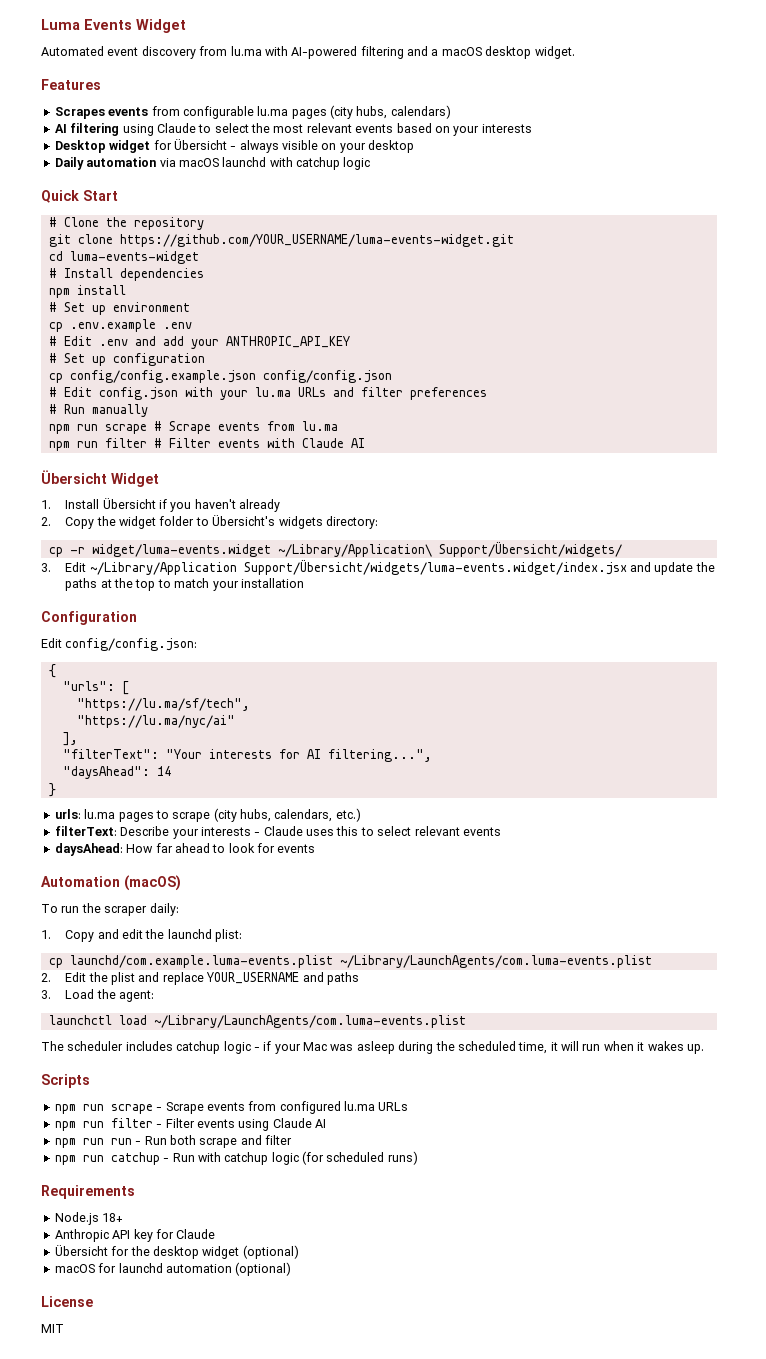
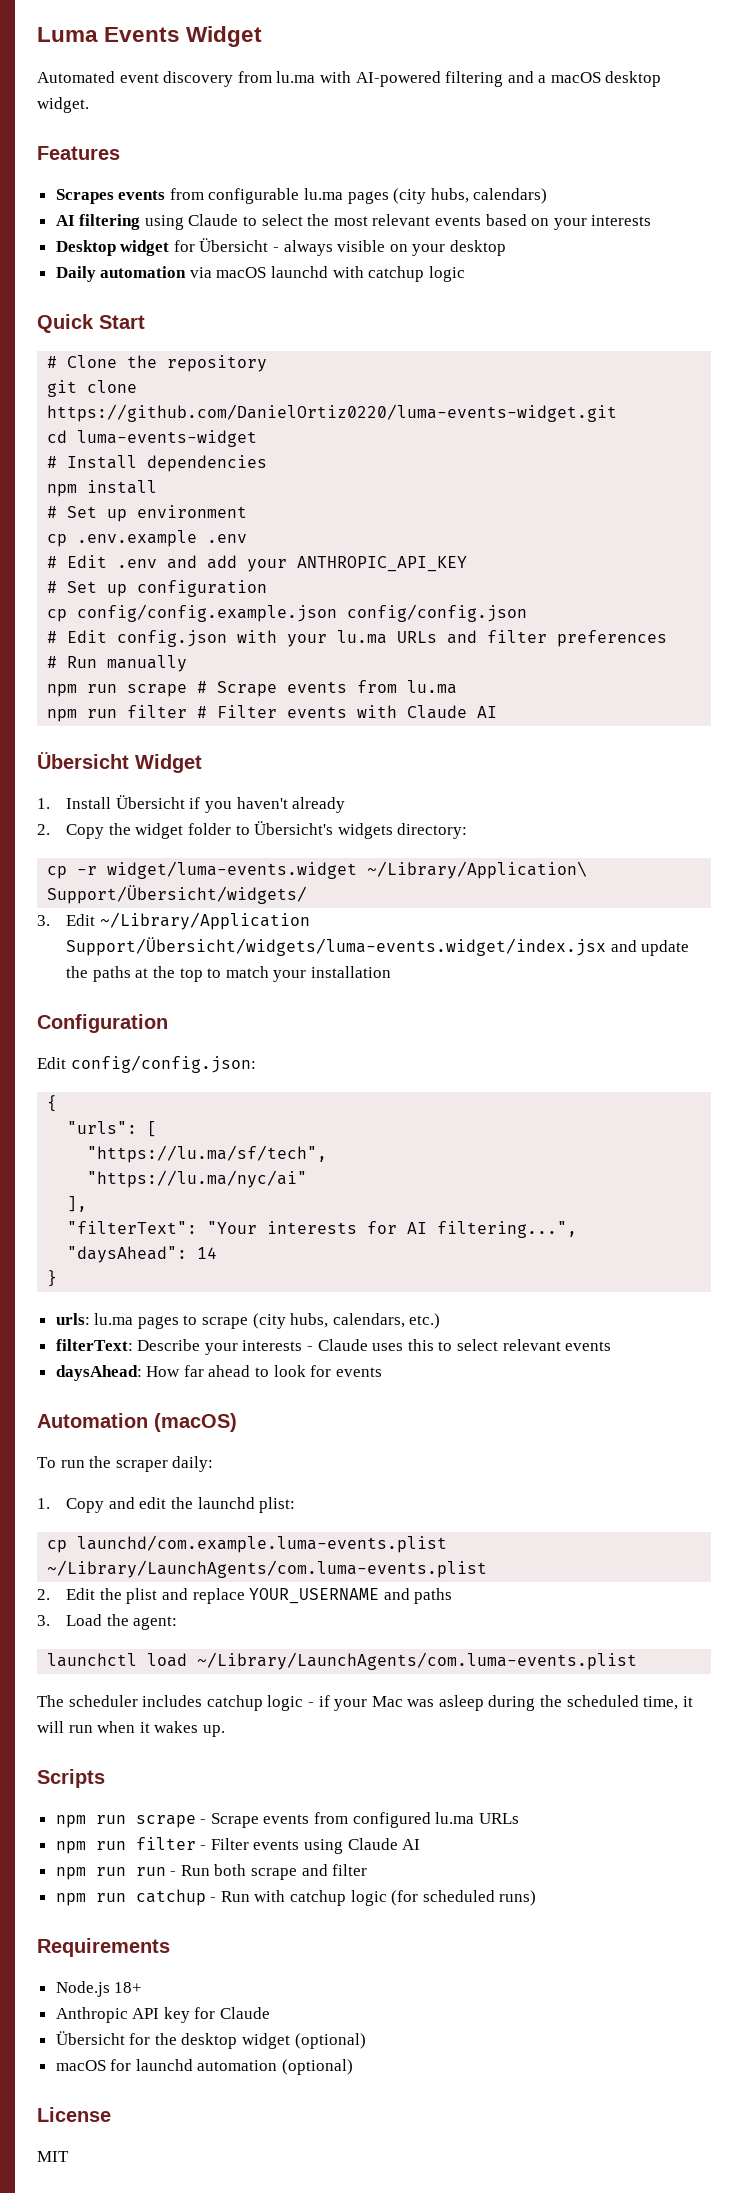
- git clone https://github.com/YOUR_USERNAME/luma-events-widget.git
+ git clone https://github.com/DanielOrtiz0220/luma-events-widget.git

